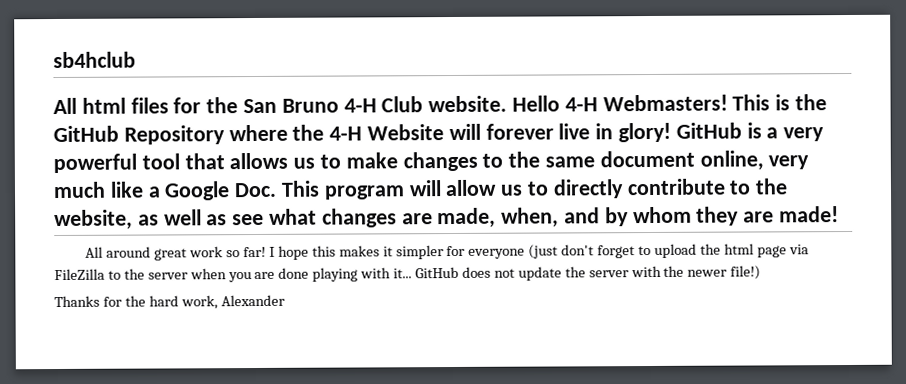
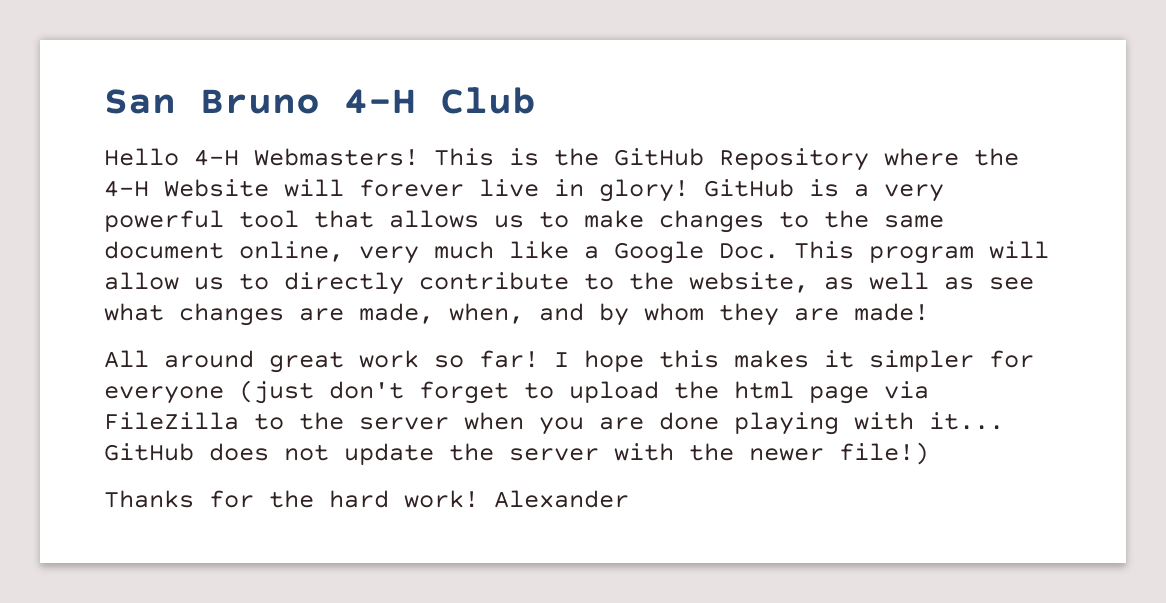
- sb4hclub
- All html files for the San Bruno 4-H Club website. Hello 4-H Webmasters!
+ San Bruno 4-H Club
+ Hello 4-H Webmasters!
- Thanks for the hard work, Alexander
+ Thanks for the hard work! Alexander

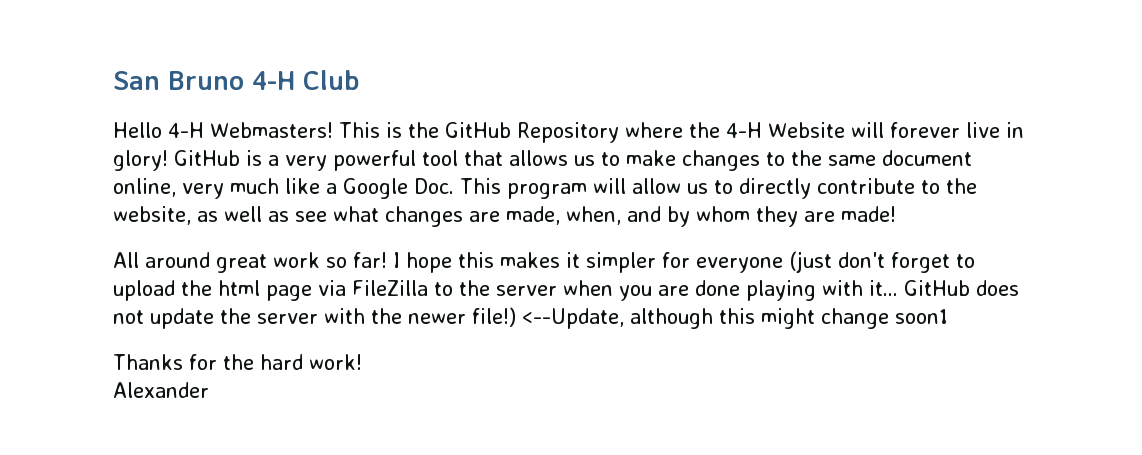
+ <--Update, although this might change soon1
- Thanks for the hard work! Alexander
+ Thanks for the hard work!
+ Alexander

